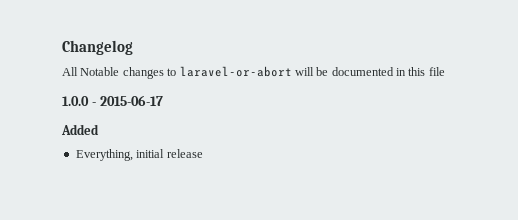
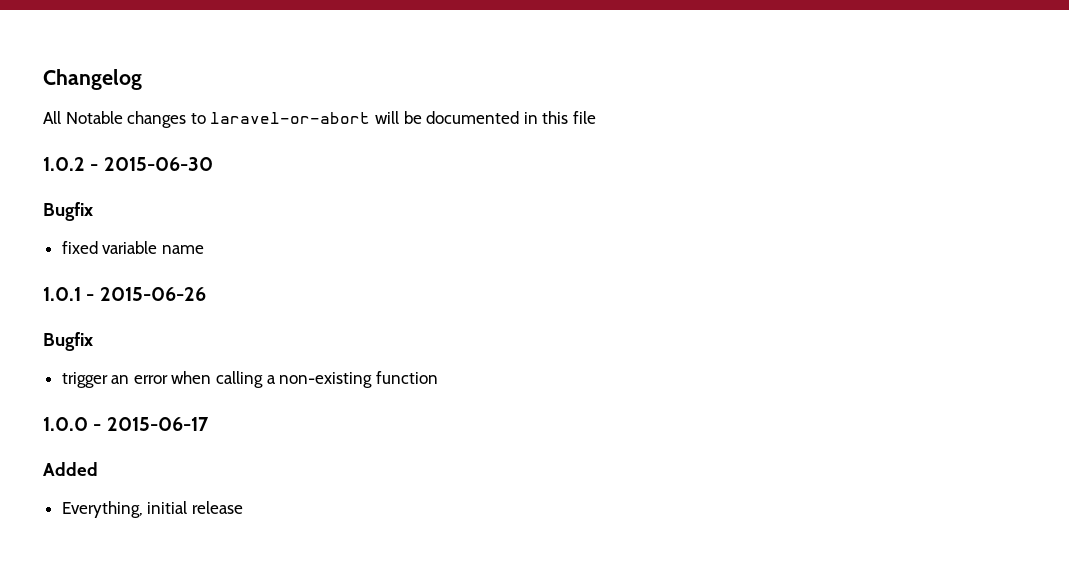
+ 1.0.2 - 2015-06-30
+ Bugfix
+ fixed variable name
+ 1.0.1 - 2015-06-26
+ Bugfix
+ trigger an error when calling a non-existing function

